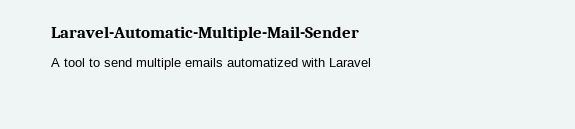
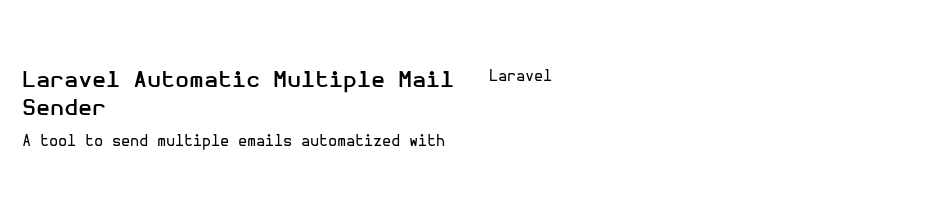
- Laravel-Automatic-Multiple-Mail-Sender
+ Laravel Automatic Multiple Mail Sender

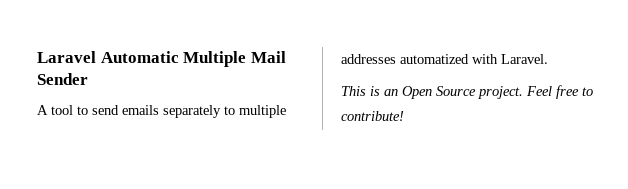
- A tool to send multiple emails automatized with Laravel
+ A tool to send emails separately to multiple addresses automatized with Laravel.
+ This is an Open Source project. Feel free to contribute!

